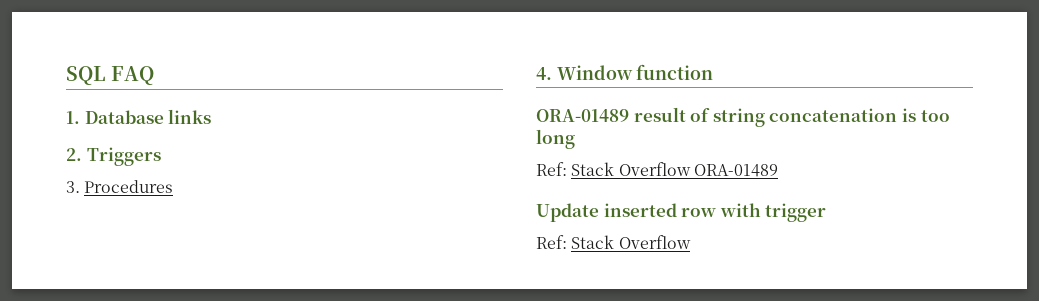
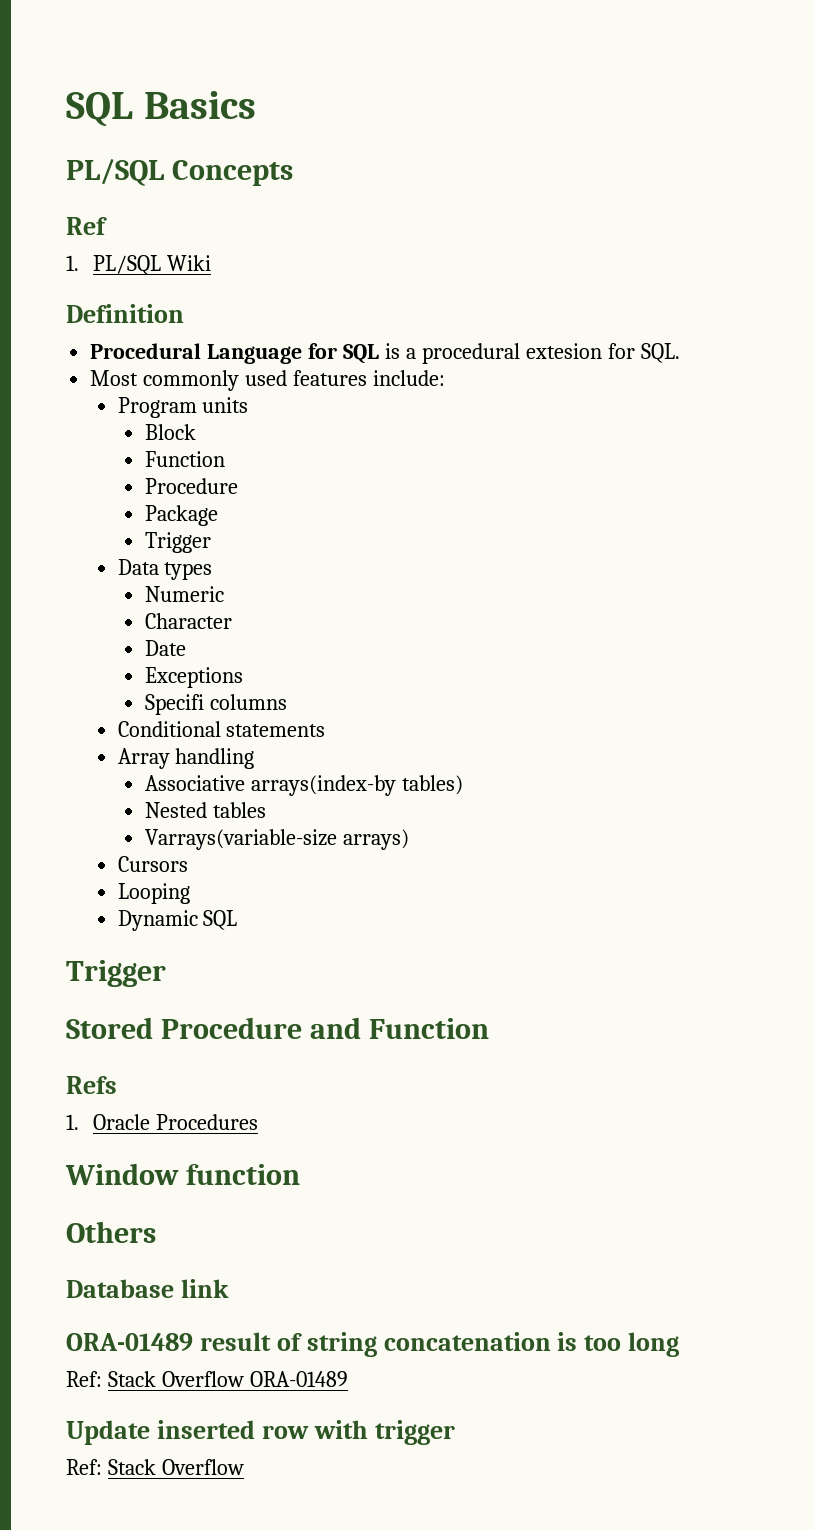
- SQL FAQ
- 1. Database links
- 2. Triggers
- 3. Procedures
+ SQL Basics
+ PL/SQL Concepts
+ Ref
+ 1. PL/SQL Wiki
+ Definition
+ Procedural Language for SQL is a procedural extesion for SQL.
+ Most commonly used features include:
+ Program units
+ Block
+ Function
+ Procedure
+ Package
+ Trigger
+ Data types
+ Numeric
+ Character
+ Date
+ Exceptions
+ Specifi columns
+ Conditional statements
+ Array handling
+ Associative arrays(index-by tables)
+ Nested tables
+ Varrays(variable-size arrays)
+ Cursors
+ Looping
+ Dynamic SQL
+ Trigger
+ Stored Procedure and Function
+ Refs
+ 1. Oracle Procedures
- 4. Window function
+ Window function
+ Others
+ Database link

